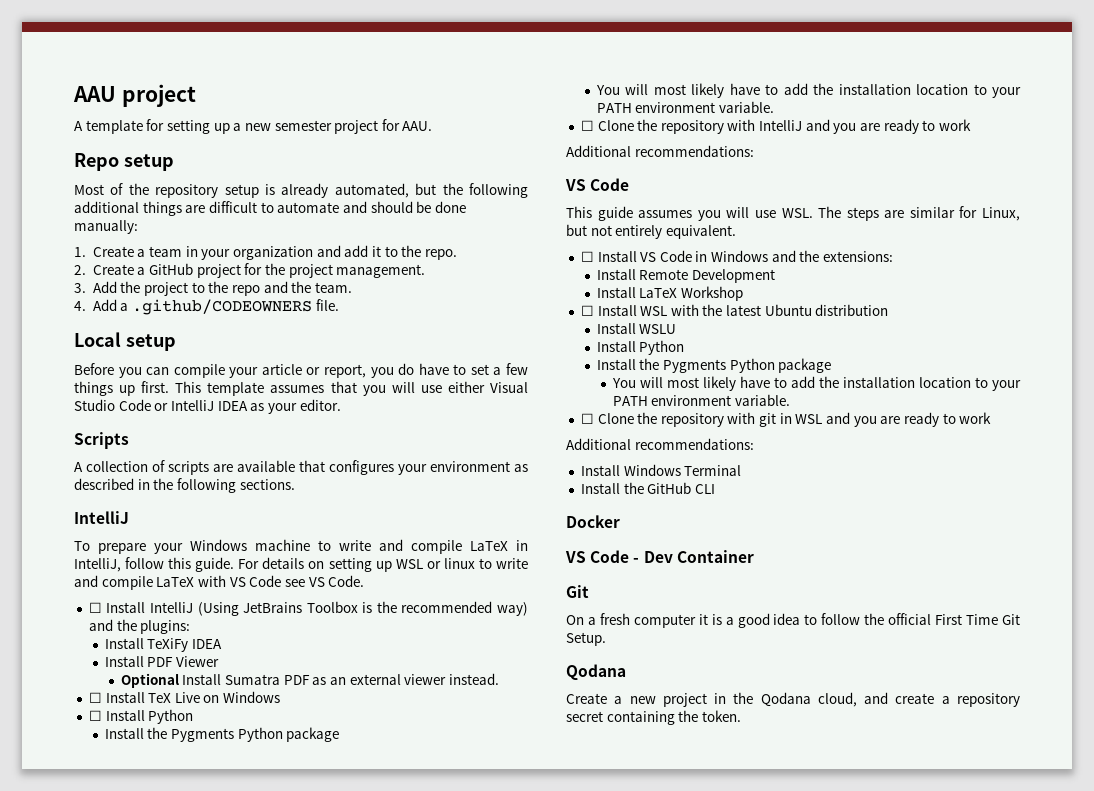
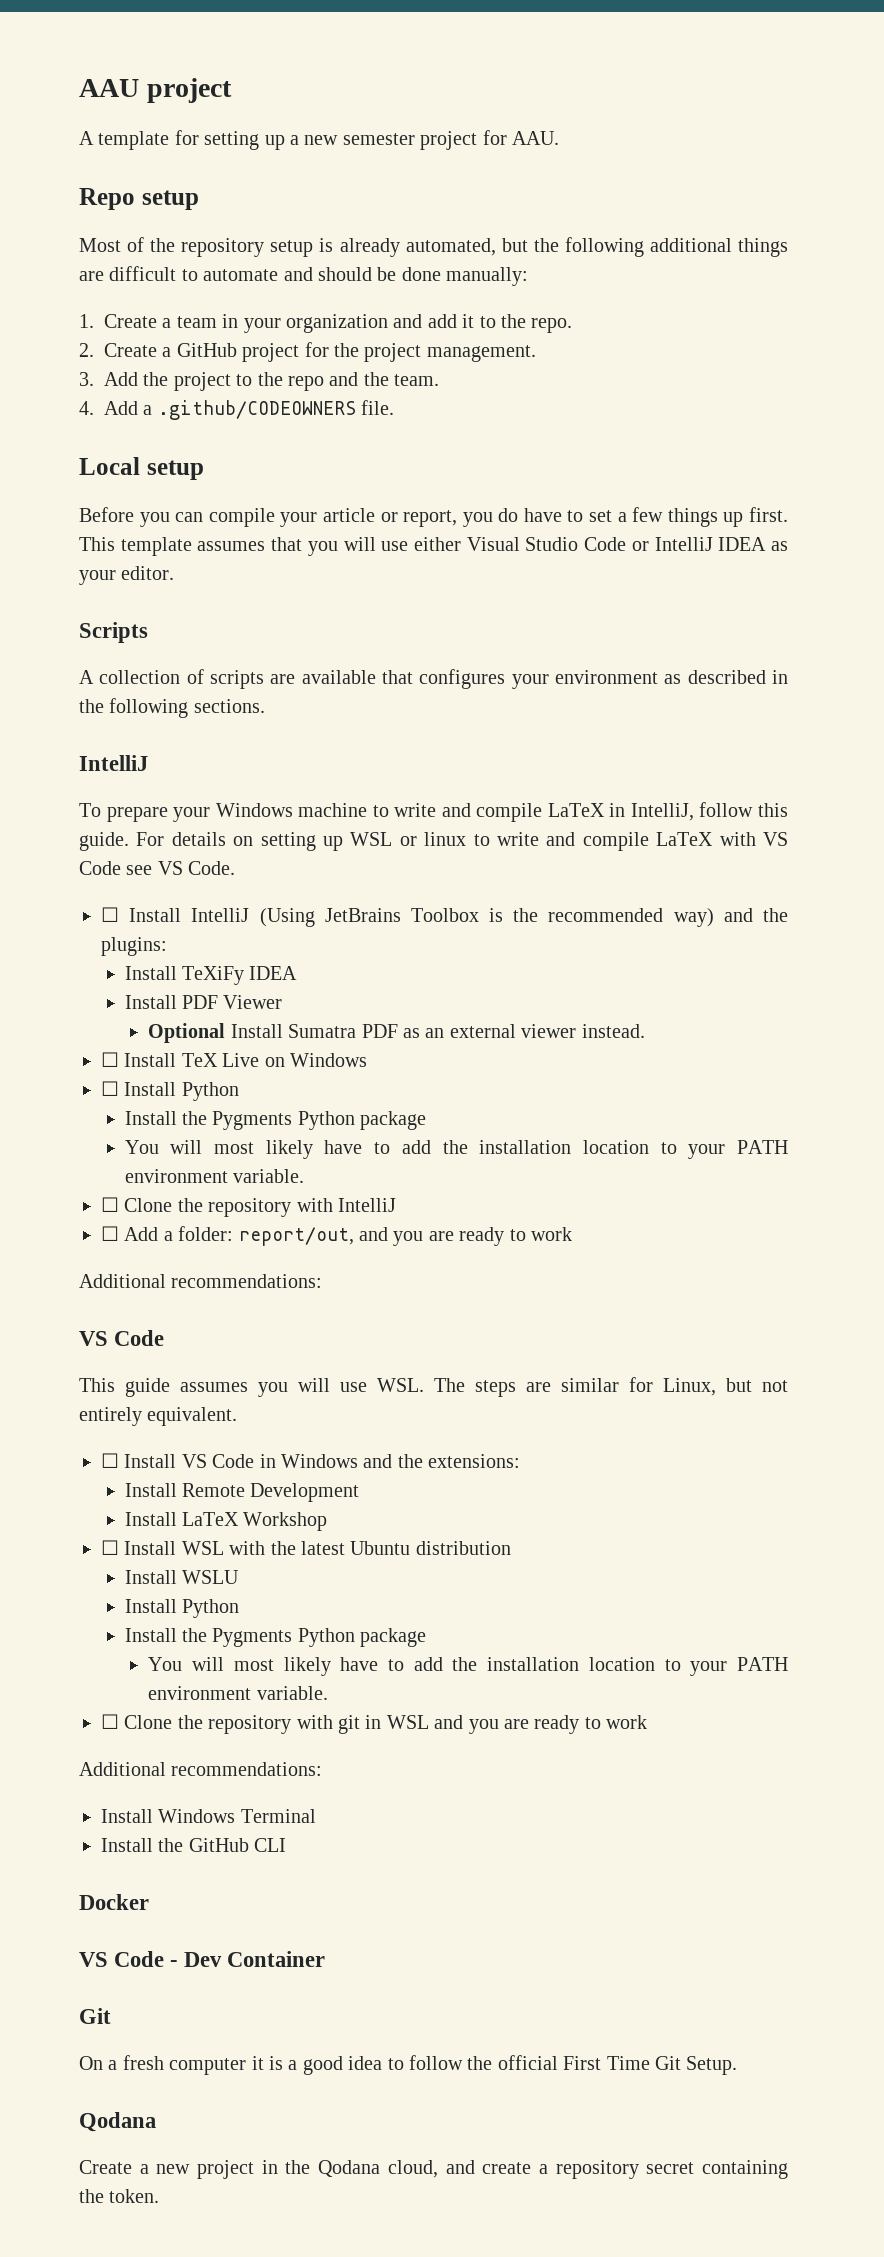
- ☐ Clone the repository with IntelliJ and you are ready to work
+ ☐ Clone the repository with IntelliJ
+ ☐ Add a folder: report/out, and you are ready to work

